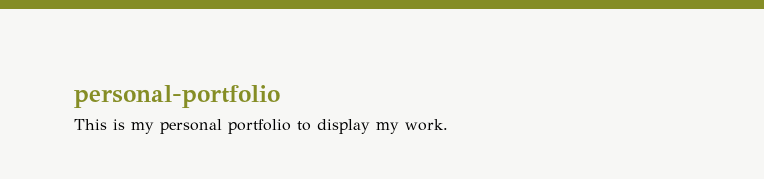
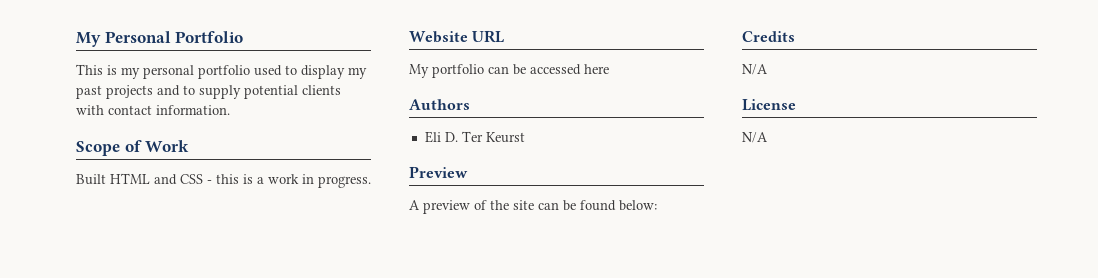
- personal-portfolio
+ My Personal Portfolio
- This is my personal portfolio to display my work.
+ This is my personal portfolio used to display my past projects and to supply potential clients with contact information.
+ Scope of Work
+ Built HTML and CSS - this is a work in progress.
+ Website URL
+ My portfolio can be accessed here
+ Authors
+ Eli D. Ter Keurst
+ Preview
+ A preview of the site can be found below:
+ Credits
+ N/A
+ License
+ N/A

